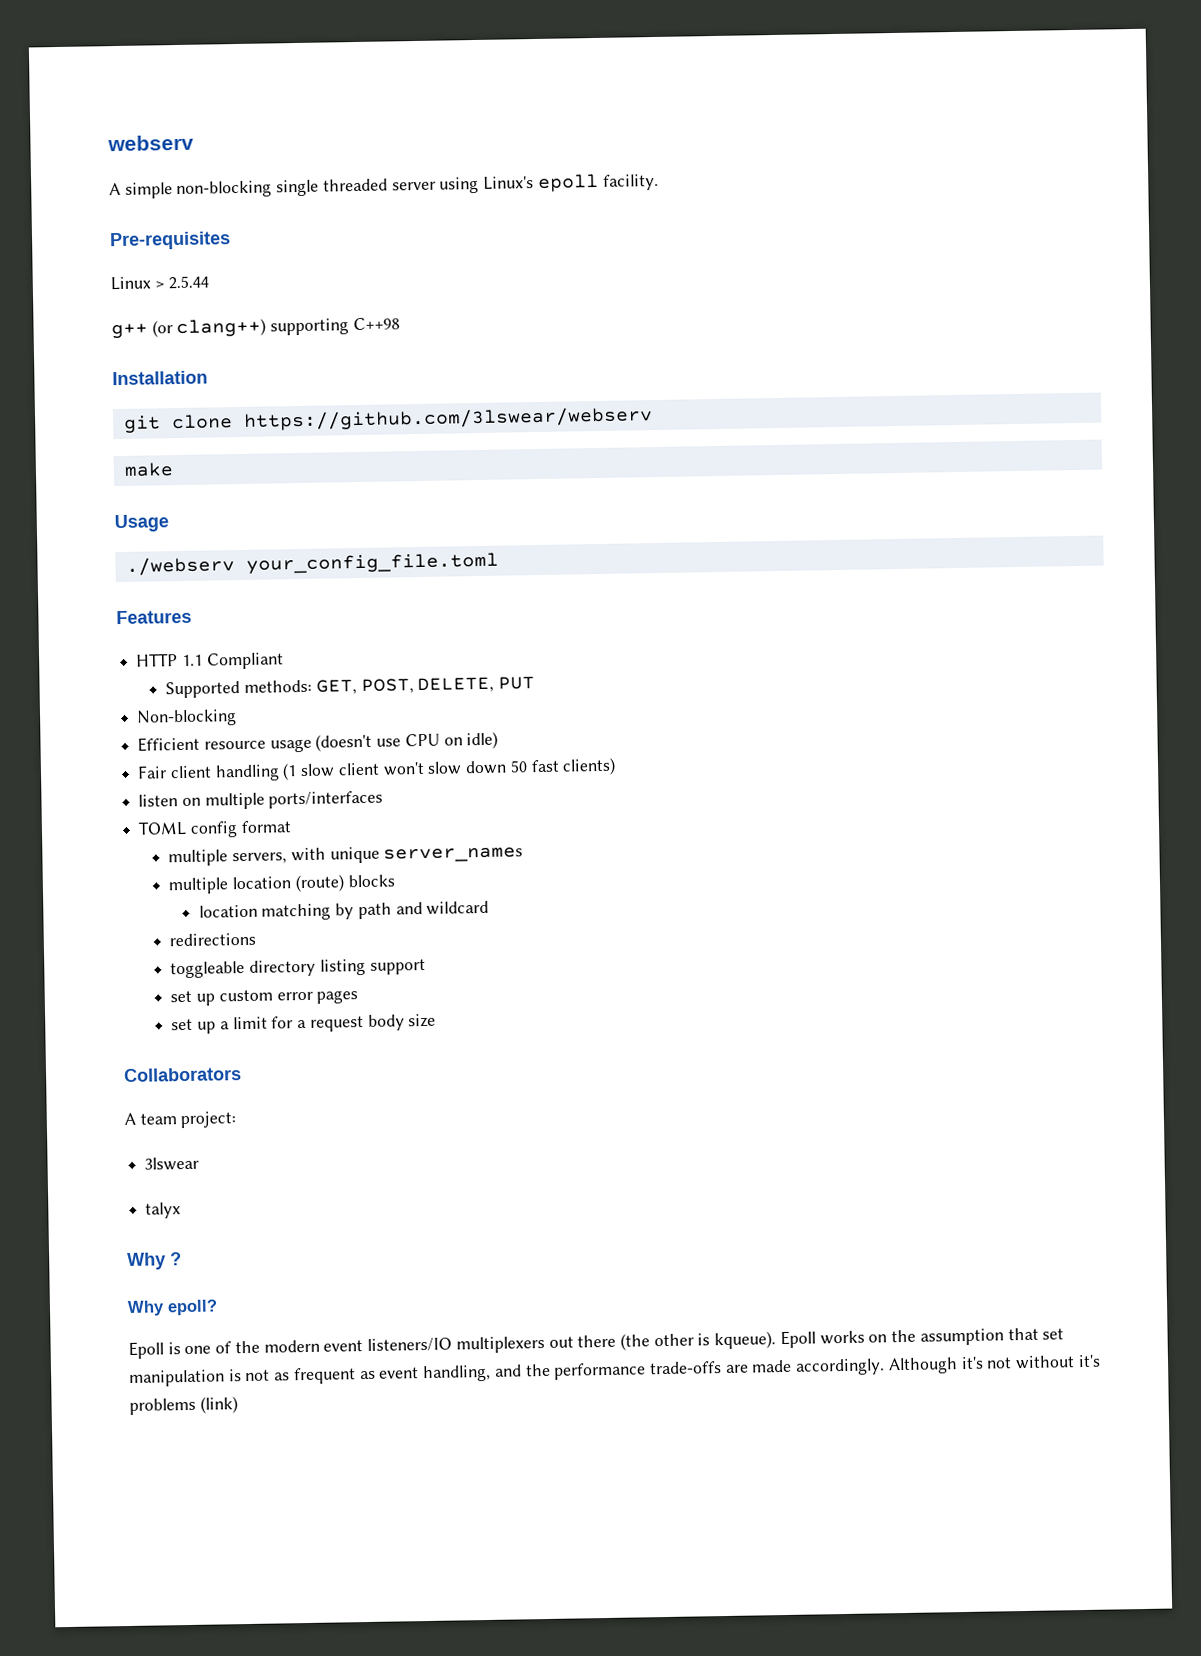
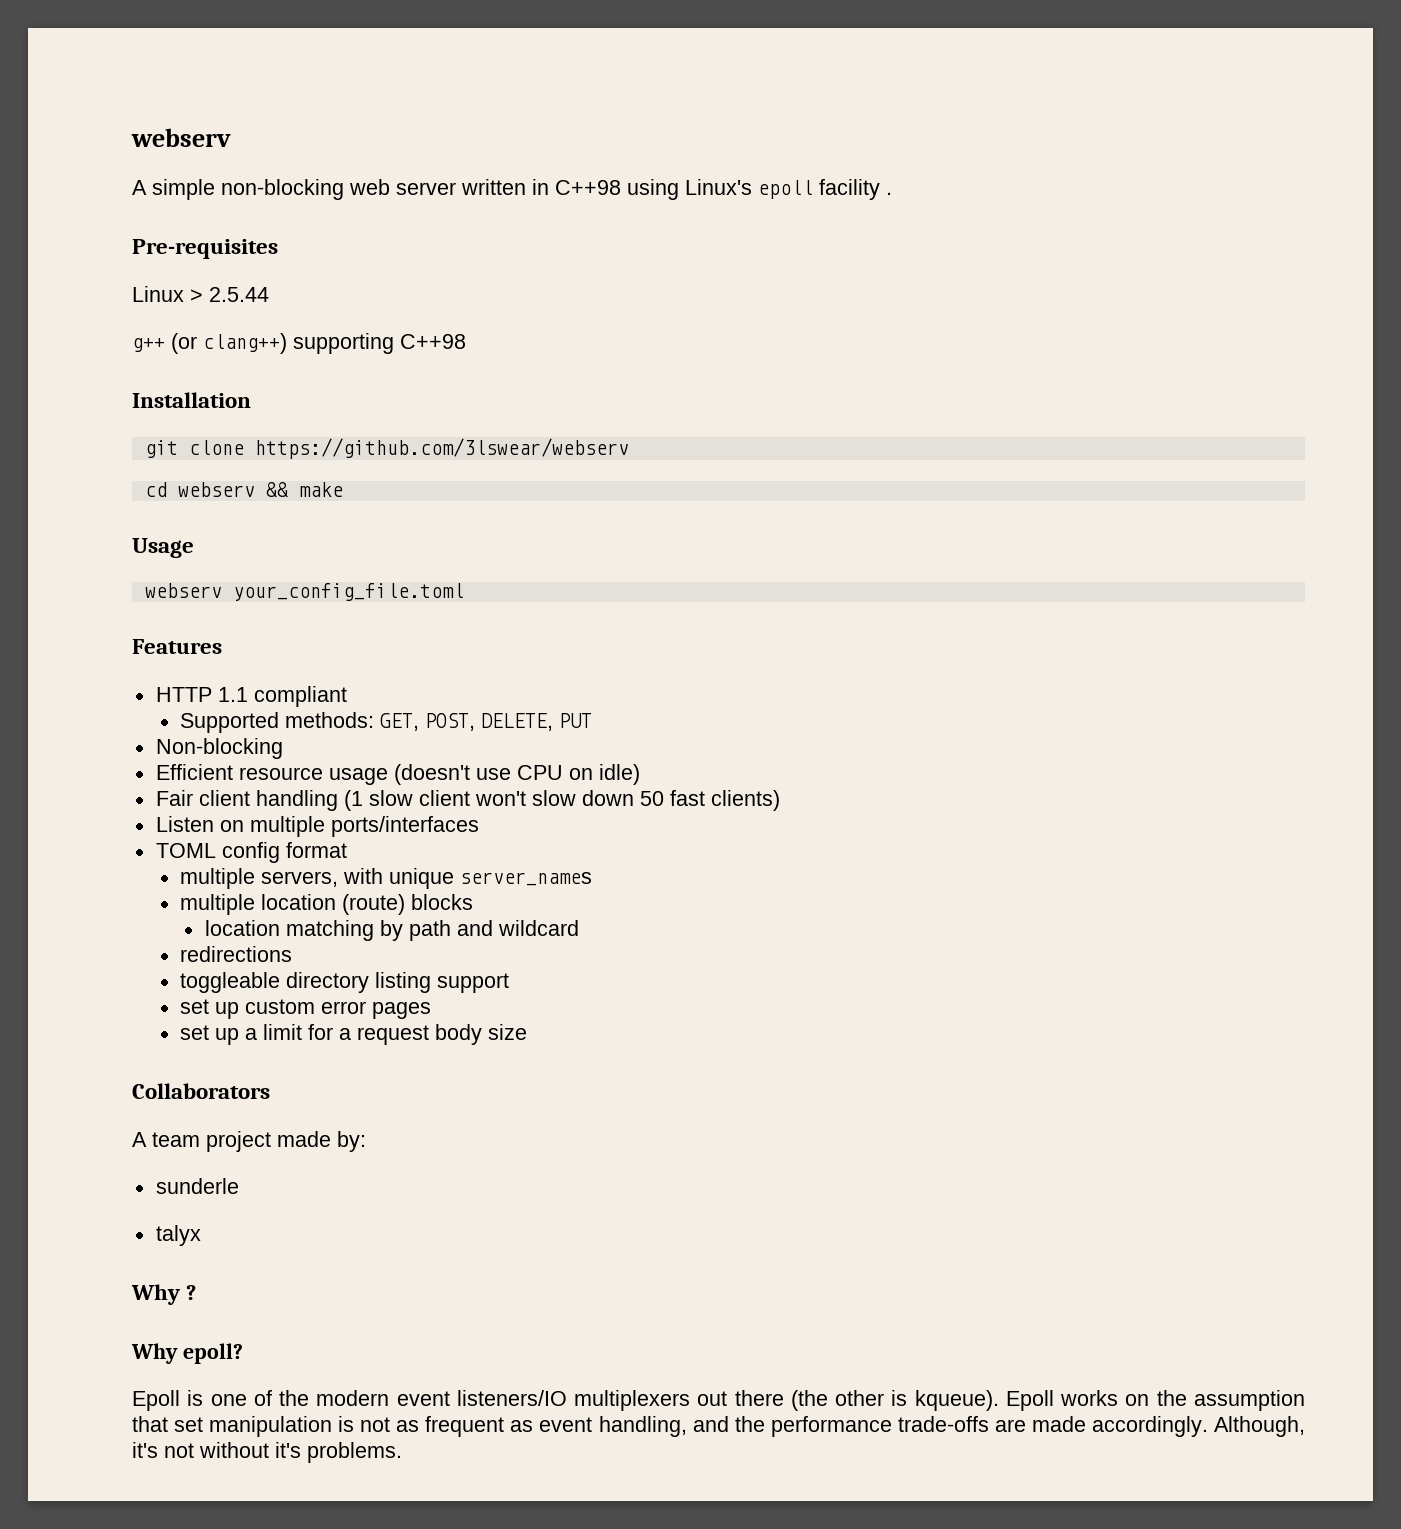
- A simple non-blocking single threaded server using Linux's epoll facility.
+ A simple non-blocking web server written in C++98 using Linux's epoll facility .
- make
+ cd webserv && make
- ./webserv your_config_file.toml
+ webserv your_config_file.toml
- HTTP 1.1 Compliant
+ HTTP 1.1 compliant
- listen on multiple ports/interfaces
+ Listen on multiple ports/interfaces
- A team project:
- 3lswear
+ A team project made by:
+ sunderle
- Although it's not without it's problems (link)
+ Although, it's not without it's problems.

